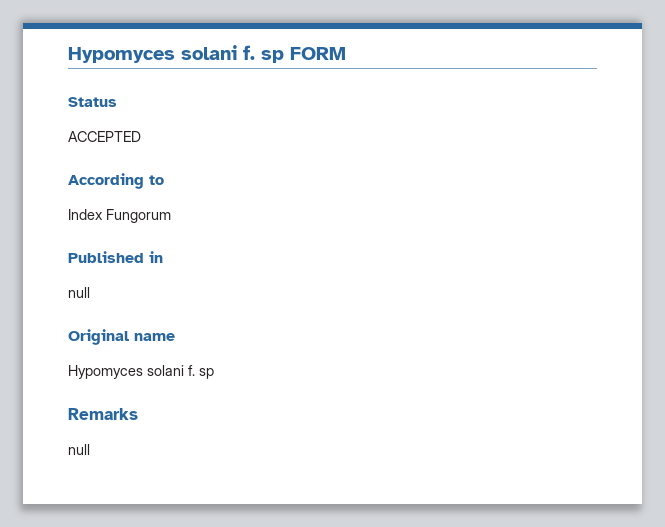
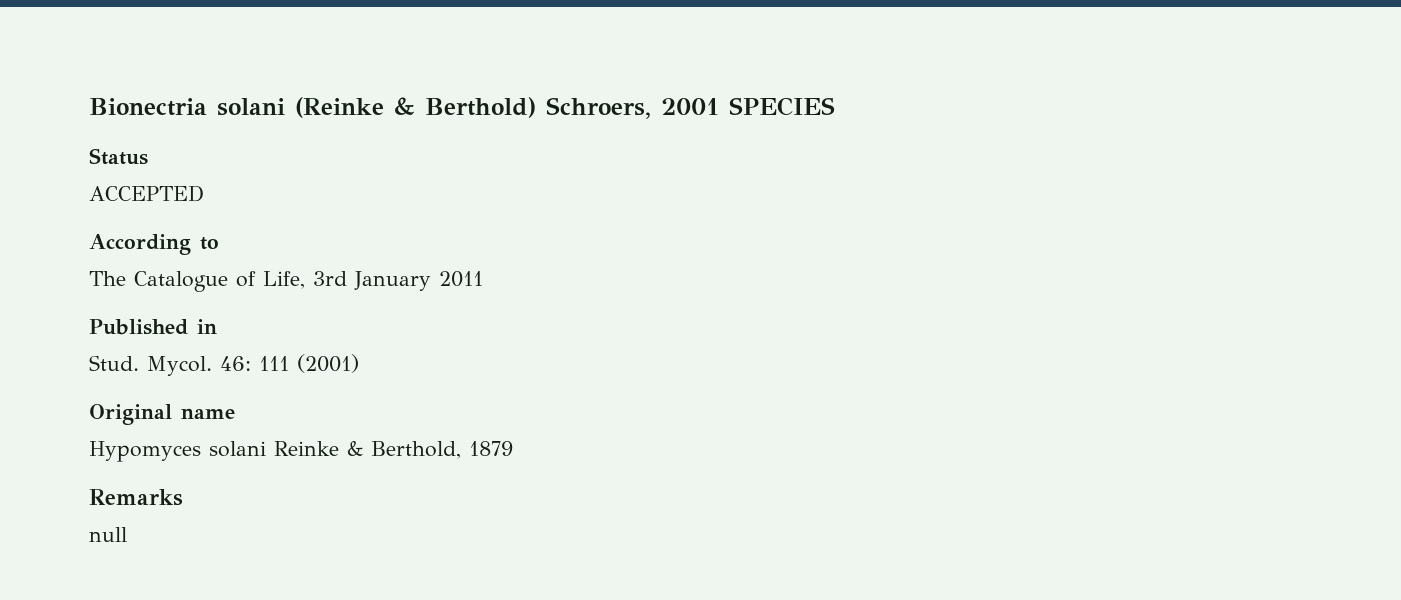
- Hypomyces solani f. sp FORM
+ Bionectria solani (Reinke & Berthold) Schroers, 2001 SPECIES
  Status
  ACCEPTED
  According to
- Index Fungorum
+ The Catalogue of Life, 3rd January 2011
  Published in
- null
+ Stud. Mycol. 46: 111 (2001)
  Original name
- Hypomyces solani f. sp
+ Hypomyces solani Reinke & Berthold, 1879

